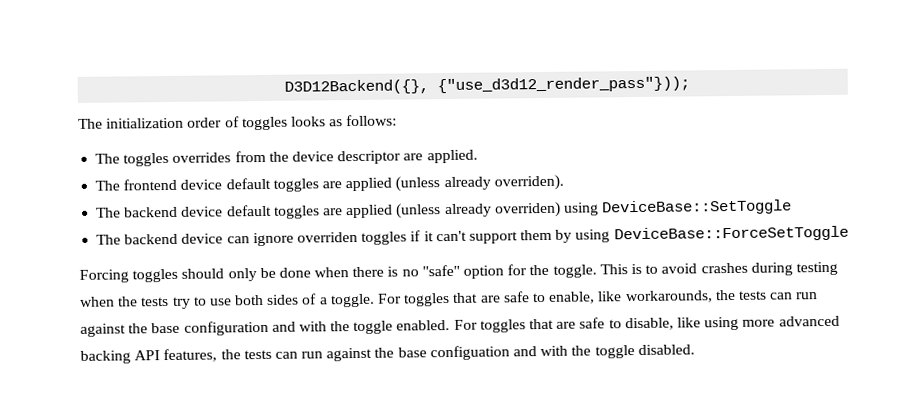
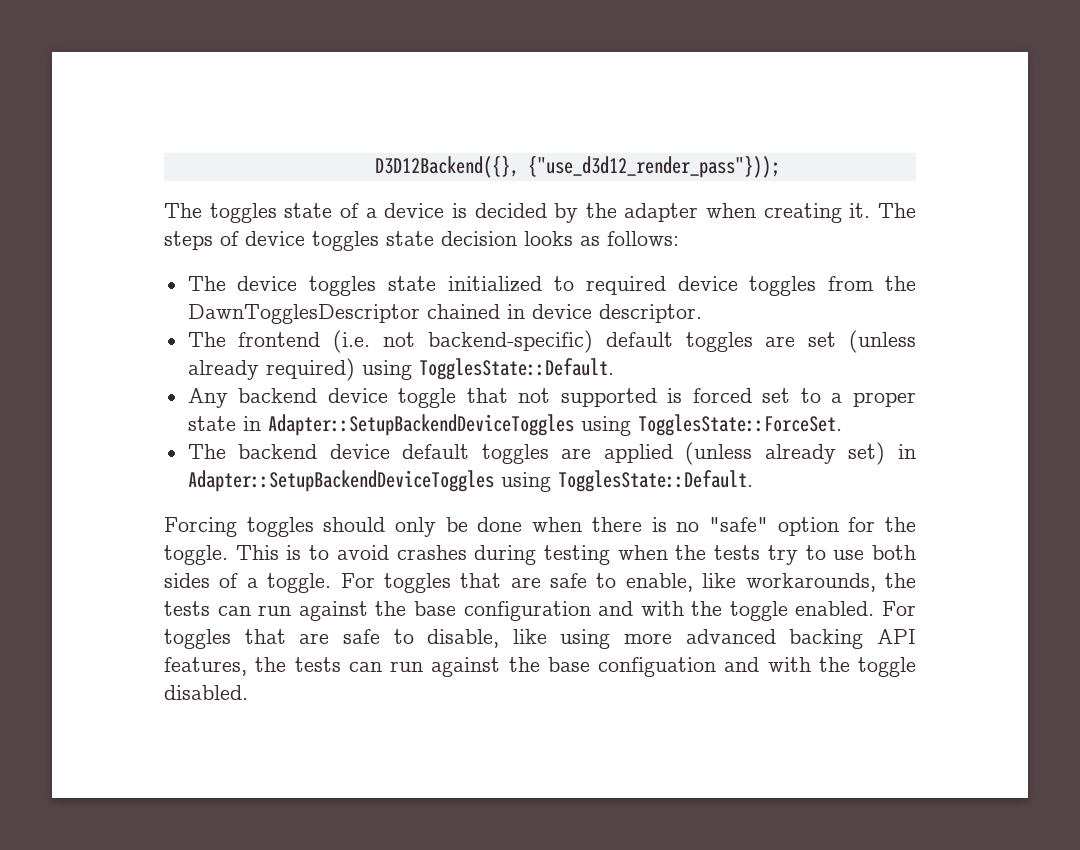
- The initialization order of toggles looks as follows:
- The toggles overrides from the device descriptor are applied.
+ The toggles state of a device is decided by the adapter when creating it. The steps of device toggles state decision looks as follows:
+ The device toggles state initialized to required device toggles from the DawnTogglesDescriptor chained in device descriptor.
- The frontend device default toggles are applied (unless already overriden).
+ The frontend (i.e. not backend-specific) default toggles are set (unless already required) using TogglesState::Default.
+ Any backend device toggle that not supported is forced set to a proper state in Adapter::SetupBackendDeviceToggles using TogglesState::ForceSet.
- The backend device default toggles are applied (unless already overriden) using DeviceBase::SetToggle
- The backend device can ignore overriden toggles if it can't support them by using DeviceBase::ForceSetToggle
+ The backend device default toggles are applied (unless already set) in Adapter::SetupBackendDeviceToggles using TogglesState::Default.

